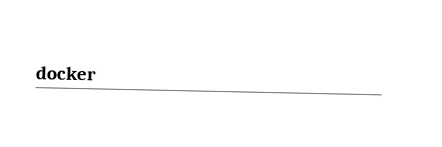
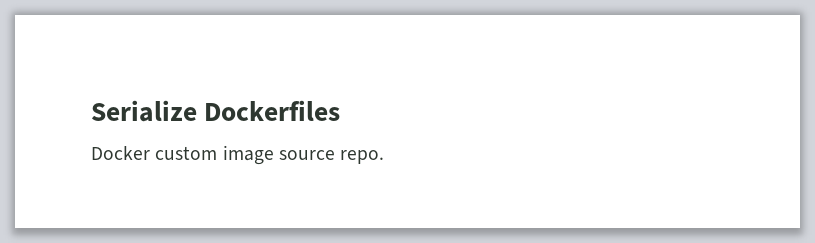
- docker
+ Serialize Dockerfiles
+ Docker custom image source repo.

